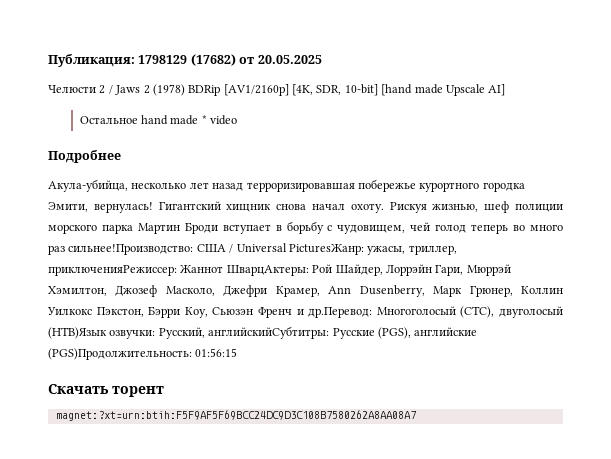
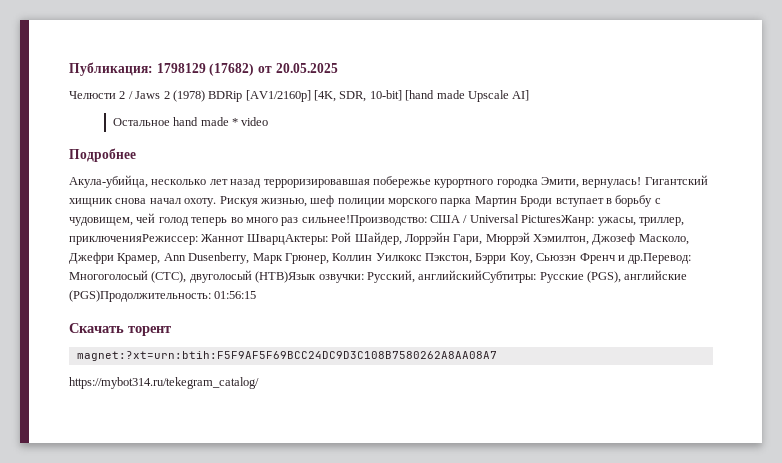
+ https://mybot314.ru/tekegram_catalog/

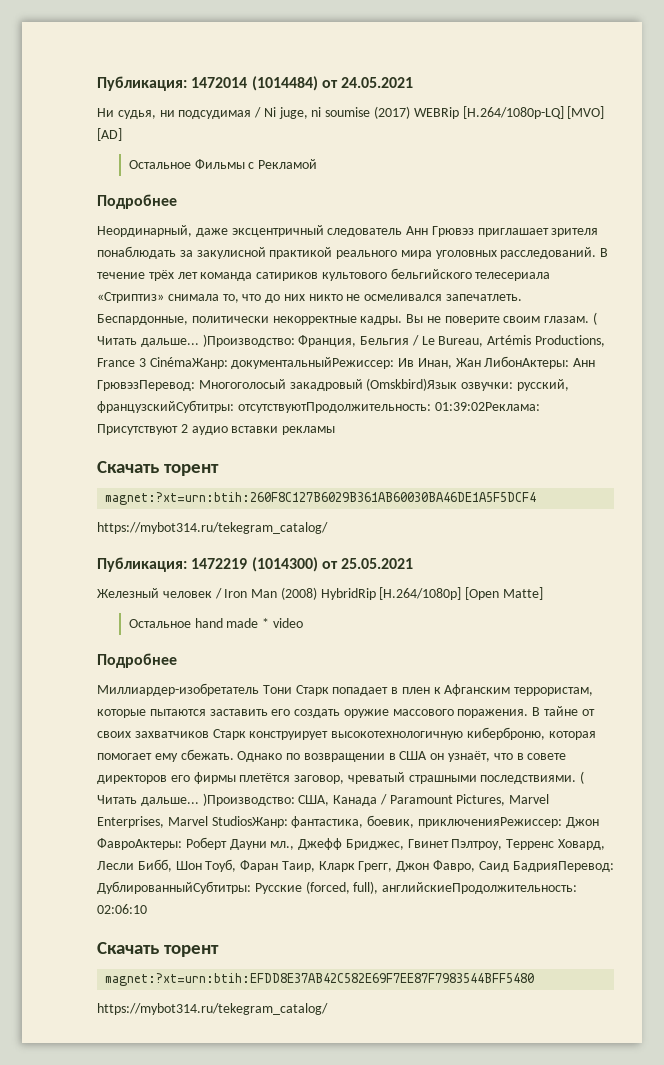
- Публикация: 1798129 (17682) от 20.05.2025
- Челюсти 2 / Jaws 2 (1978) BDRip [AV1/2160p] [4K, SDR, 10-bit] [hand made Upscale AI]
+ Публикация: 1472014 (1014484) от 24.05.2021
+ Ни судья, ни подсудимая / Ni juge, ni soumise (2017) WEBRip [H.264/1080p-LQ] [MVO] [AD]
+ Остальное Фильмы с Рекламой
+ Подробнее
+ Неординарный, даже эксцентричный следователь Анн Грювэз приглашает зрителя понаблюдать за закулисной практикой реального мира уголовных расследований. В течение трёх лет команда сатириков культового бельгийского телесериала «Стриптиз» снимала то, что до них никто не осмеливался запечатлеть. Беспардонные, политически некорректные кадры. Вы не поверите своим глазам. ( Читать дальше... )Производство: Франция, Бельгия / Le Bureau, Artémis Productions, France 3 CinémaЖанр: документальныйРежиссер: Ив Инан, Жан ЛибонАктеры: Анн ГрювэзПеревод: Многоголосый закадровый (Omskbird)Язык озвучки: русский, французскийСубтитры: отсутствуютПродолжительность: 01:39:02Реклама: Присутствуют 2 аудио вставки рекламы
+ Скачать торент
+ magnet:?xt=urn:btih:260F8C127B6029B361AB60030BA46DE1A5F5DCF4
+ https://mybot314.ru/tekegram_catalog/
+ Публикация: 1472219 (1014300) от 25.05.2021
+ Железный человек / Iron Man (2008) HybridRip [H.264/1080p] [Open Matte]
- Акула-убийца, несколько лет назад терроризировавшая побережье курортного городка Эмити, вернулась! Гигантский хищник снова начал охоту. Рискуя жизнью, шеф полиции морского парка Мартин Броди вступает в борьбу с чудовищем, чей голод теперь во много раз сильнее!Производство: США / Universal PicturesЖанр: ужасы, триллер, приключенияРежиссер: Жаннот ШварцАктеры: Рой Шайдер, Лоррэйн Гари, Мюррэй Хэмилтон, Джозеф Масколо, Джефри Крамер, Ann Dusenberry, Марк Грюнер, Коллин Уилкокс Пэкстон, Бэрри Коу, Сьюзэн Френч и др.Перевод: Многоголосый (СТС), двуголосый (НТВ)Язык озвучки: Русский, английскийСубтитры: Русские (PGS), английские (PGS)Продолжительность: 01:56:15
+ Миллиардер-изобретатель Тони Старк попадает в плен к Афганским террористам, которые пытаются заставить его создать оружие массового поражения. В тайне от своих захватчиков Старк конструирует высокотехнологичную киберброню, которая помогает ему сбежать. Однако по возвращении в США он узнаёт, что в совете директоров его фирмы плетётся заговор, чреватый страшными последствиями. ( Читать дальше... )Производство: США, Канада / Paramount Pictures, Marvel Enterprises, Marvel StudiosЖанр: фантастика, боевик, приключенияРежиссер: Джон ФавроАктеры: Роберт Дауни мл., Джефф Бриджес, Гвинет Пэлтроу, Терренс Ховард, Лесли Бибб, Шон Тоуб, Фаран Таир, Кларк Грегг, Джон Фавро, Саид БадрияПеревод: ДублированныйСубтитры: Русские (forced, full), английскиеПродолжительность: 02:06:10
  Скачать торент
- magnet:?xt=urn:btih:F5F9AF5F69BCC24DC9D3C108B7580262A8AA08A7
+ magnet:?xt=urn:btih:EFDD8E37AB42C582E69F7EE87F7983544BFF5480

